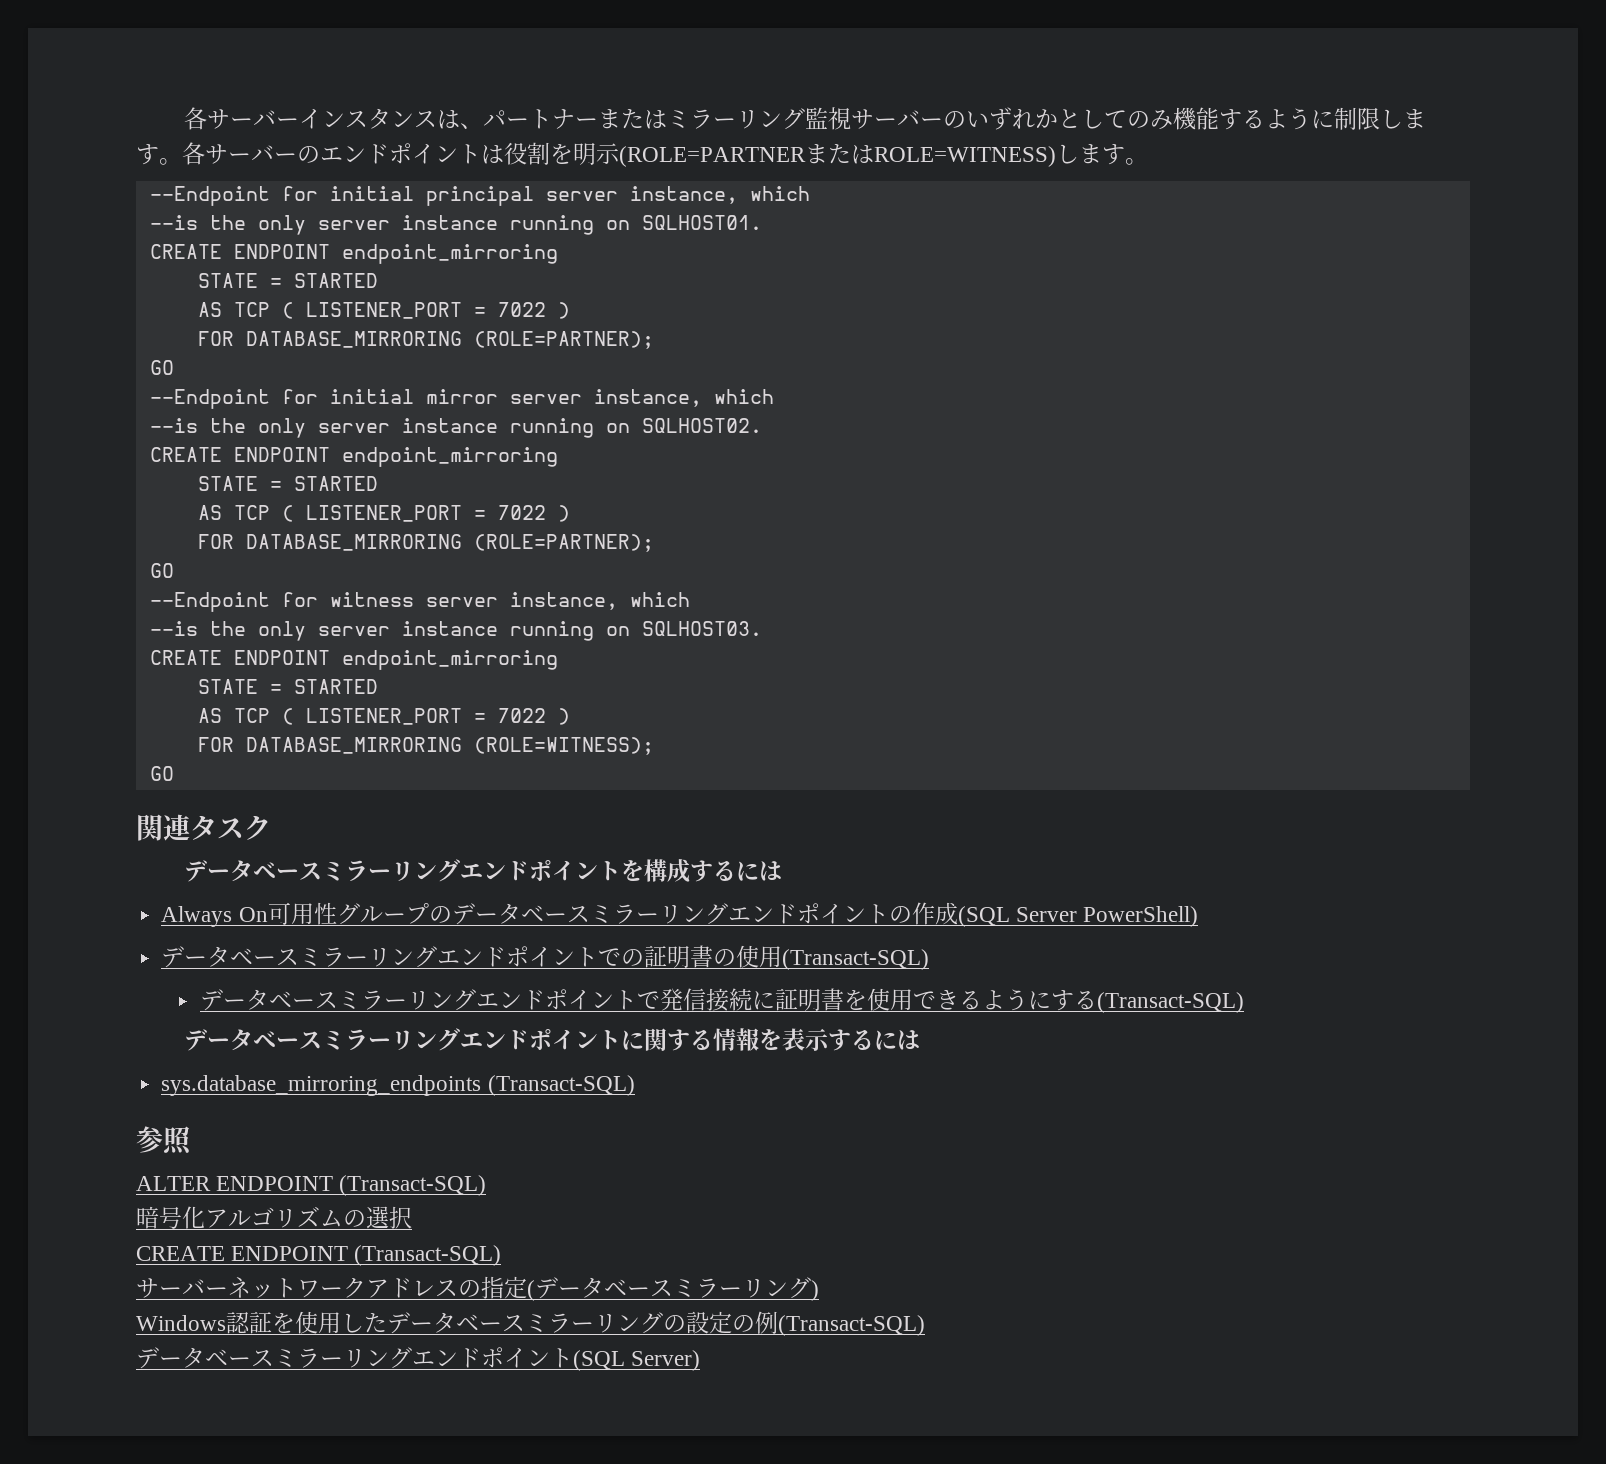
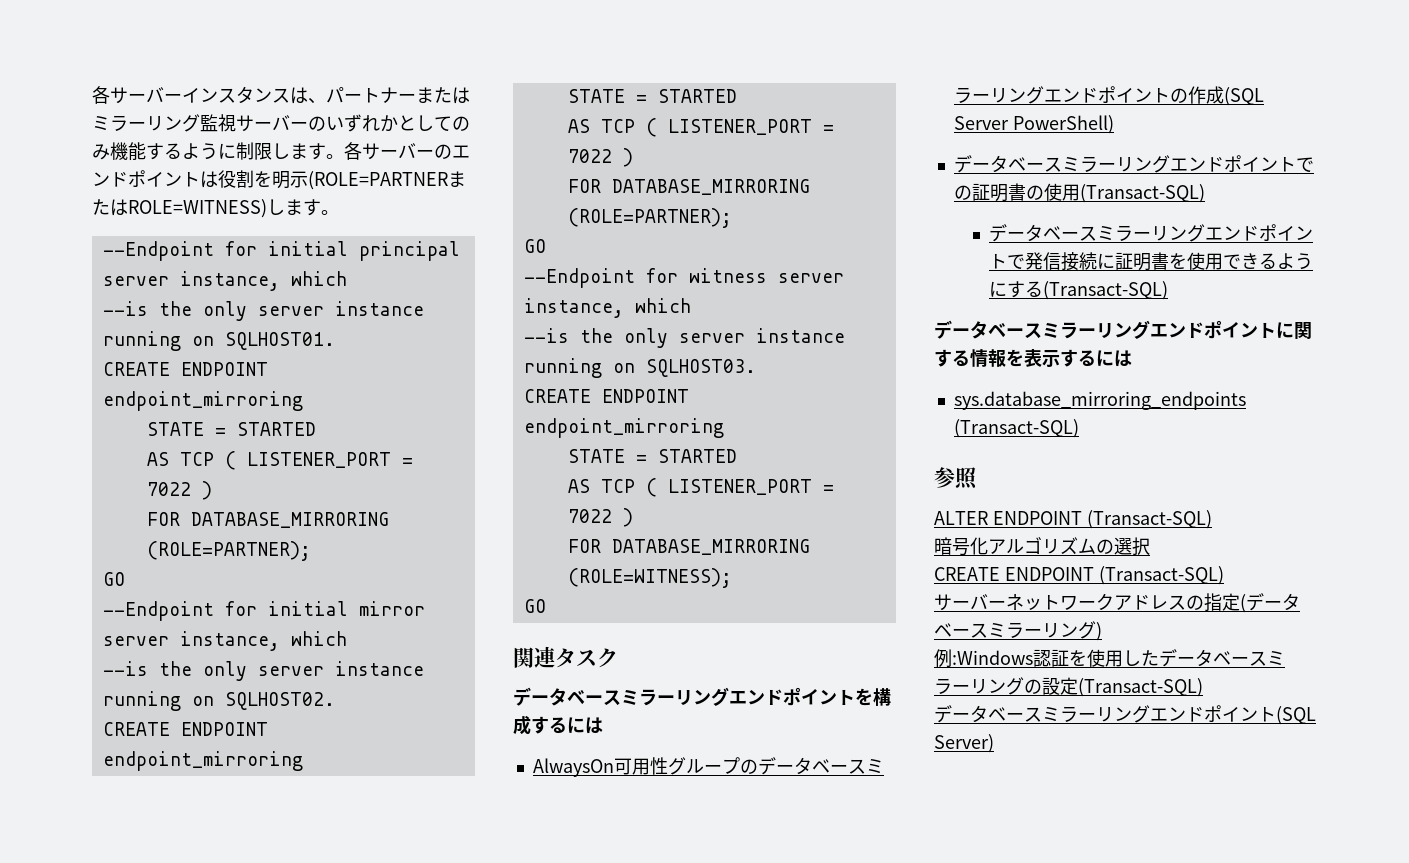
- Always On可用性グループのデータベースミラーリングエンドポイントの作成(SQL Server PowerShell)
+ AlwaysOn可用性グループのデータベースミラーリングエンドポイントの作成(SQL Server PowerShell)
- Windows認証を使用したデータベースミラーリングの設定の例(Transact-SQL)
+ 例:Windows認証を使用したデータベースミラーリングの設定(Transact-SQL)

